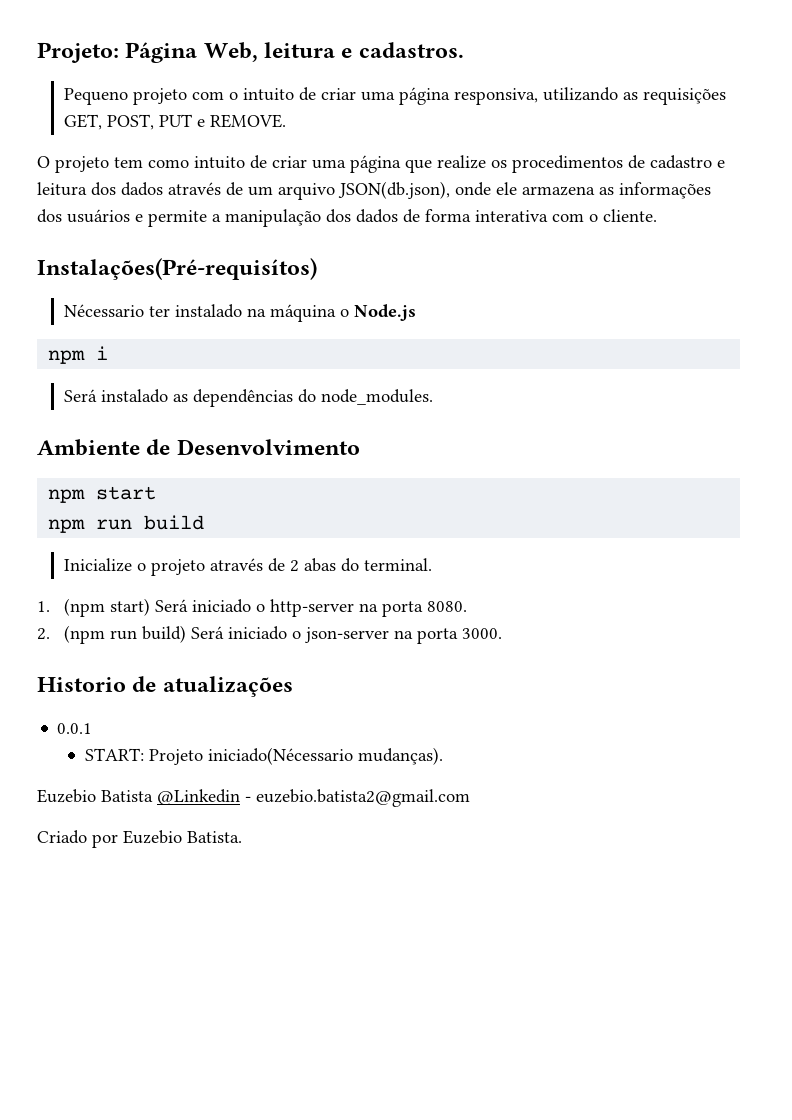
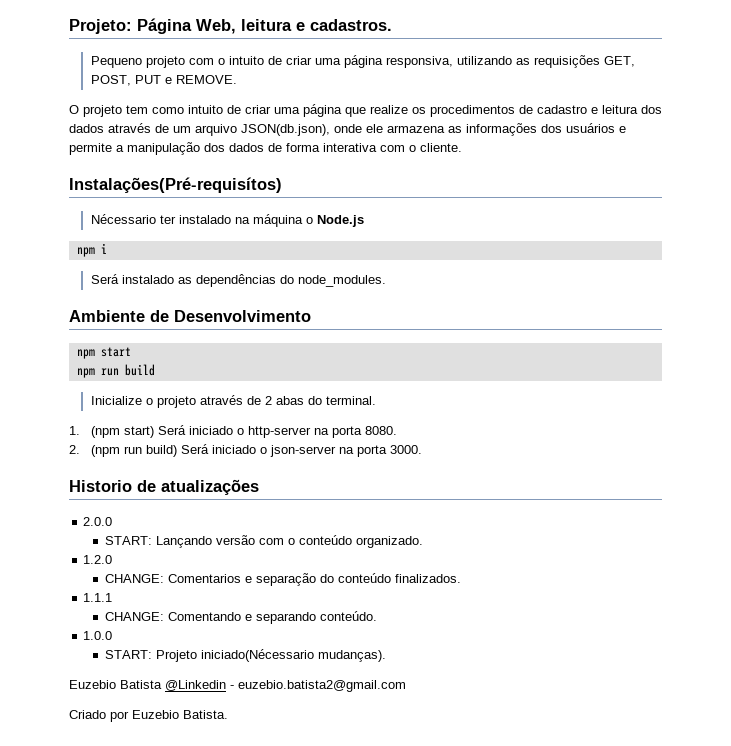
- 0.0.1
+ 2.0.0
+ START: Lançando versão com o conteúdo organizado.
+ 1.2.0
+ CHANGE: Comentarios e separação do conteúdo finalizados.
+ 1.1.1
+ CHANGE: Comentando e separando conteúdo.
+ 1.0.0

